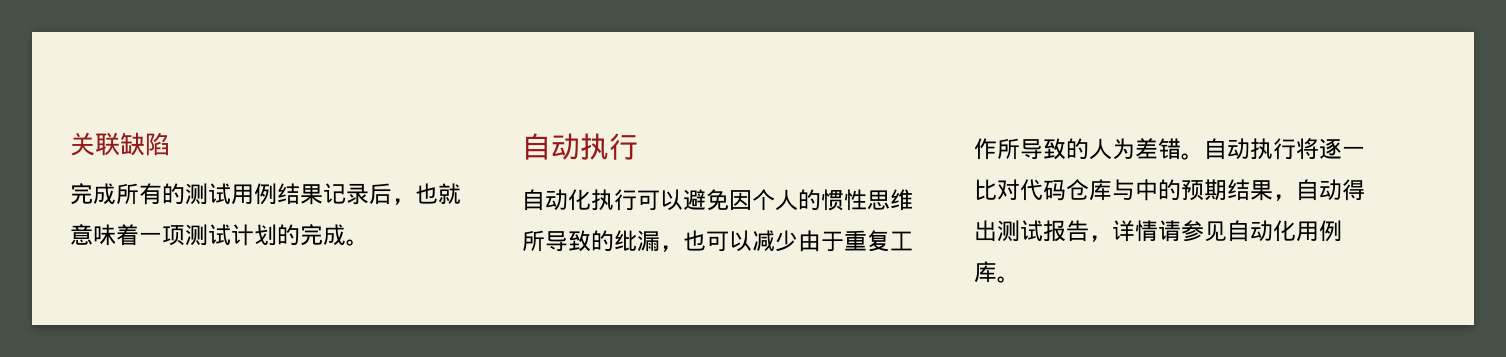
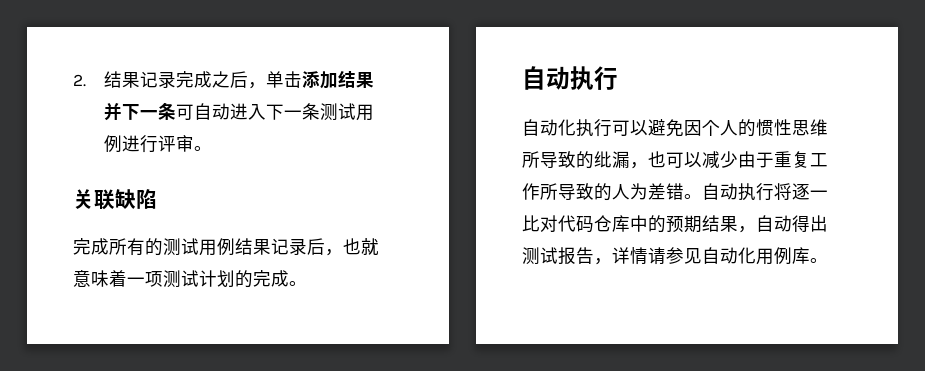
+ 2.结果记录完成之后，单击添加结果并下一条可自动进入下一条测试用例进行评审。
- 自动执行将逐一比对代码仓库与中的预期结果，自动得出测试报告，详情请参见自动化用例库。
+ 自动执行将逐一比对代码仓库中的预期结果，自动得出测试报告，详情请参见自动化用例库。

